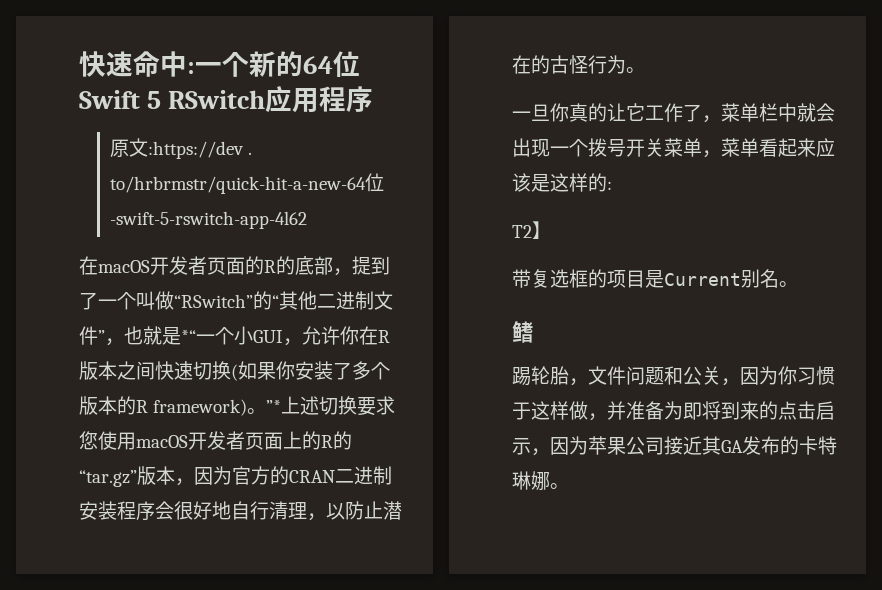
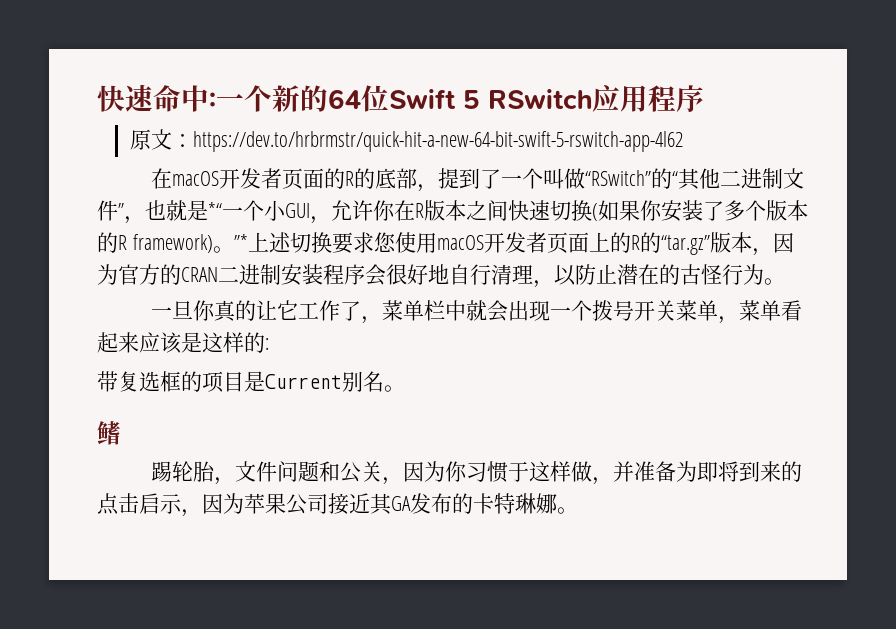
- 原文:https://dev . to/hrbrmstr/quick-hit-a-new-64位-swift-5-rswitch-app-4l62
+ 原文：https://dev.to/hrbrmstr/quick-hit-a-new-64-bit-swift-5-rswitch-app-4l62
- T2】

